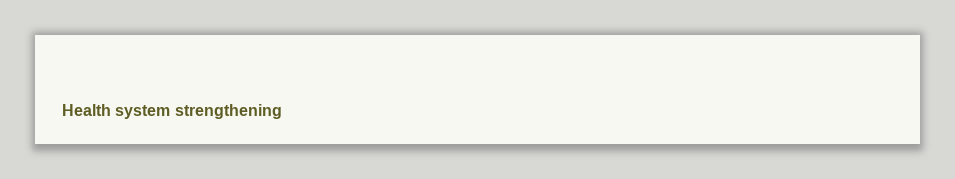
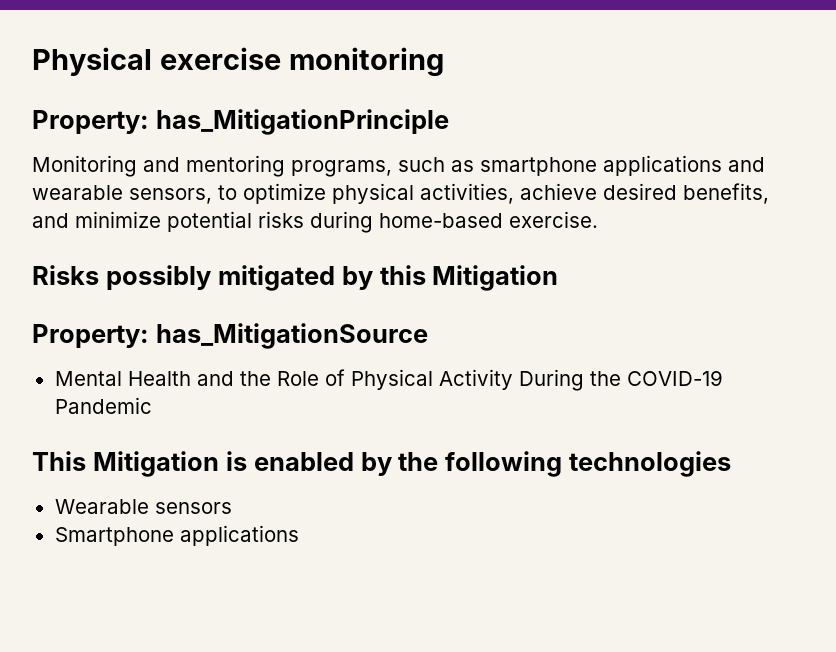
- Health system strengthening
+ Physical exercise monitoring
+ Property: has_MitigationPrinciple
+ Monitoring and mentoring programs, such as smartphone applications and wearable sensors, to optimize physical activities, achieve desired benefits, and minimize potential risks during home-based exercise.
+ Risks possibly mitigated by this Mitigation
+ Property: has_MitigationSource
+ Mental Health and the Role of Physical Activity During the COVID-19 Pandemic
+ This Mitigation is enabled by the following technologies
+ Wearable sensors
+ Smartphone applications

